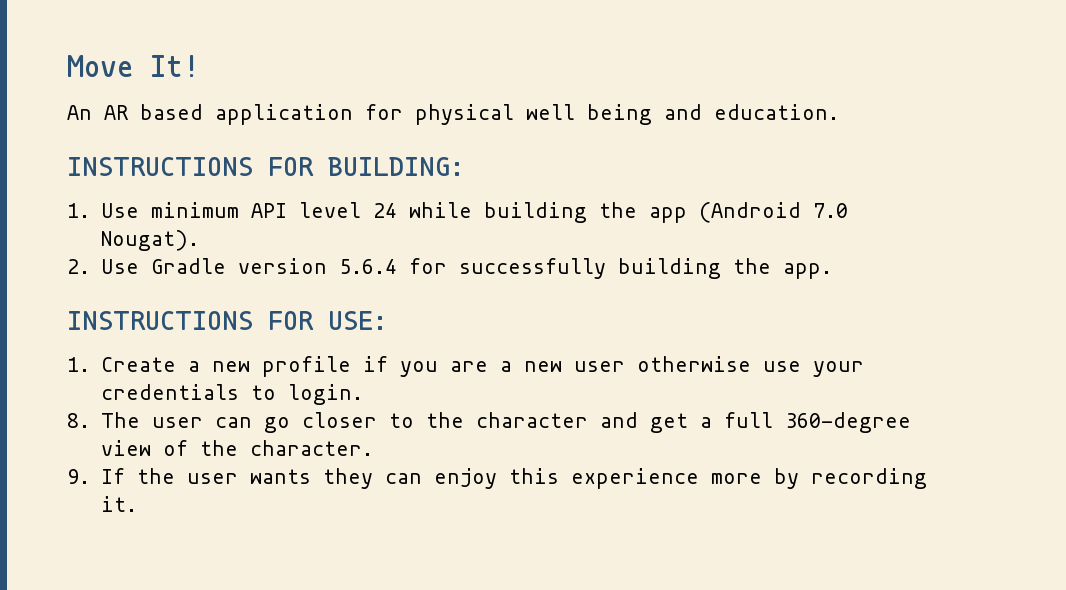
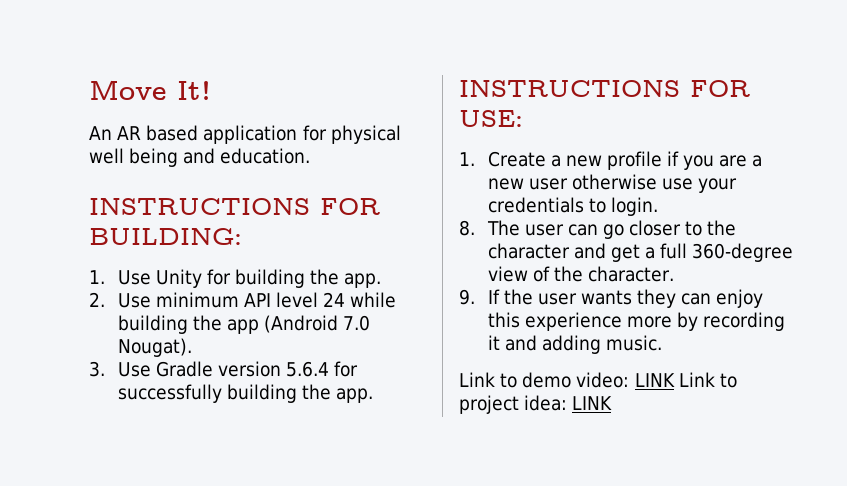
- 1. Use minimum API level 24 while building the app (Android 7.0 Nougat).
+ 1. Use Unity for building the app.
+ 2. Use minimum API level 24 while building the app (Android 7.0 Nougat).
- 2. Use Gradle version 5.6.4 for successfully building the app.
+ 3. Use Gradle version 5.6.4 for successfully building the app.
- 9. If the user wants they can enjoy this experience more by recording it.
+ 9. If the user wants they can enjoy this experience more by recording it and adding music.
+ Link to demo video: LINK Link to project idea: LINK

